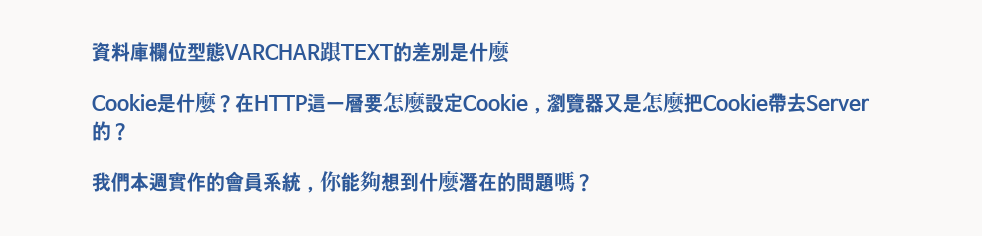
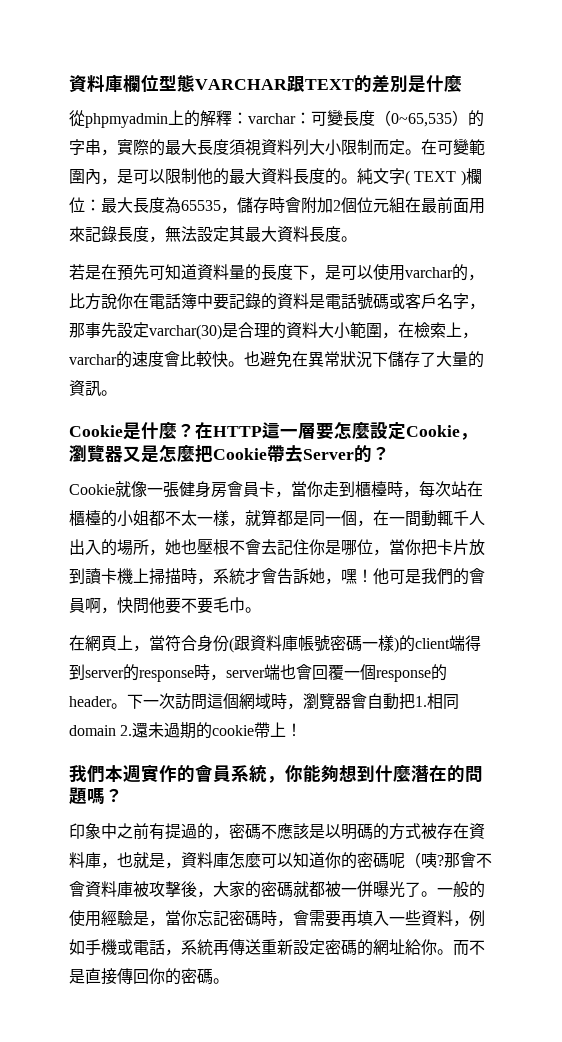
+ 從phpmyadmin上的解釋：varchar：可變長度（0~65,535）的字串，實際的最大長度須視資料列大小限制而定。在可變範圍內，是可以限制他的最大資料長度的。純文字( TEXT )欄位：最大長度為65535，儲存時會附加2個位元組在最前面用來記錄長度，無法設定其最大資料長度。
+ 若是在預先可知道資料量的長度下，是可以使用varchar的，比方說你在電話簿中要記錄的資料是電話號碼或客戶名字，那事先設定varchar(30)是合理的資料大小範圍，在檢索上，varchar的速度會比較快。也避免在異常狀況下儲存了大量的資訊。
+ Cookie就像一張健身房會員卡，當你走到櫃檯時，每次站在櫃檯的小姐都不太一樣，就算都是同一個，在一間動輒千人出入的場所，她也壓根不會去記住你是哪位，當你把卡片放到讀卡機上掃描時，系統才會告訴她，嘿！他可是我們的會員啊，快問他要不要毛巾。
+ 在網頁上，當符合身份(跟資料庫帳號密碼一樣)的client端得到server的response時，server端也會回覆一個response的header。下一次訪問這個網域時，瀏覽器會自動把1.相同domain 2.還未過期的cookie帶上！
+ 印象中之前有提過的，密碼不應該是以明碼的方式被存在資料庫，也就是，資料庫怎麼可以知道你的密碼呢（咦?那會不會資料庫被攻擊後，大家的密碼就都被一併曝光了。一般的使用經驗是，當你忘記密碼時，會需要再填入一些資料，例如手機或電話，系統再傳送重新設定密碼的網址給你。而不是直接傳回你的密碼。

